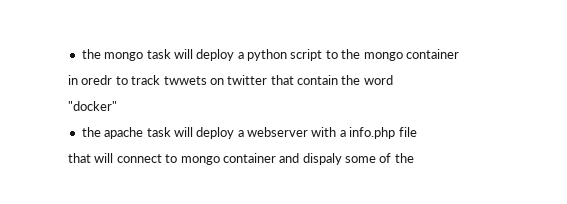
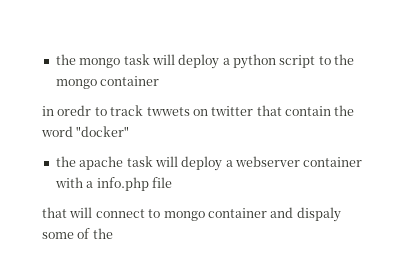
- in oredr to track twwets on twitter that contain the word
- "docker"
+ in oredr to track twwets on twitter that contain the word "docker"
- the apache task will deploy a webserver with a info.php file
+ the apache task will deploy a webserver container with a info.php file

